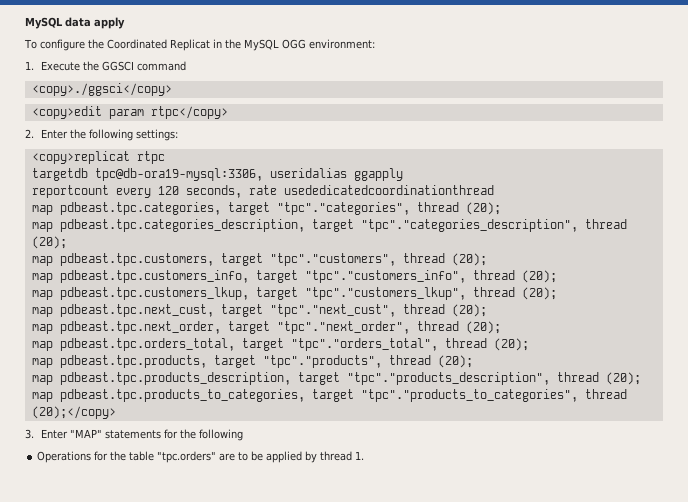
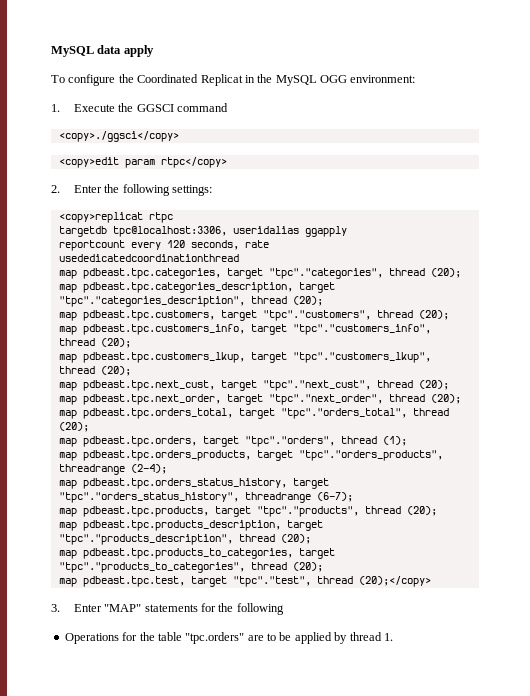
- targetdb tpc@db-ora19-mysql:3306, useridalias ggapply
+ targetdb tpc@localhost:3306, useridalias ggapply
- reportcount every 120 seconds, rate usededicatedcoordinationthread
+ reportcount every 120 seconds, rate
+ usededicatedcoordinationthread
+ map pdbeast.tpc.orders, target "tpc"."orders", thread (1);
+ map pdbeast.tpc.orders_products, target "tpc"."orders_products", threadrange (2-4);
+ map pdbeast.tpc.orders_status_history, target "tpc"."orders_status_history", threadrange (6-7);
- map pdbeast.tpc.products_to_categories, target "tpc"."products_to_categories", thread (20);</copy>
+ map pdbeast.tpc.products_to_categories, target "tpc"."products_to_categories", thread (20);
+ map pdbeast.tpc.test, target "tpc"."test", thread (20);</copy>

